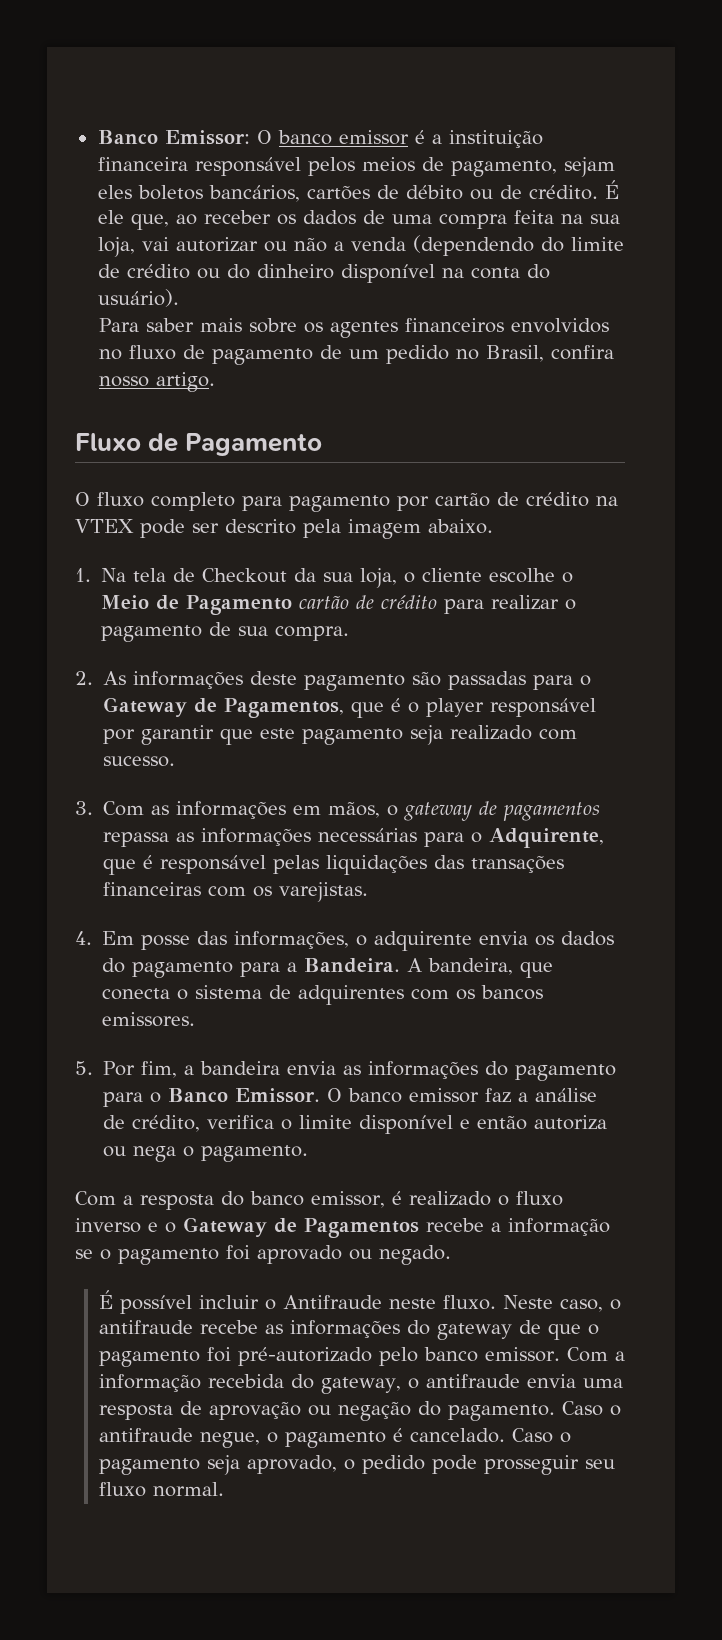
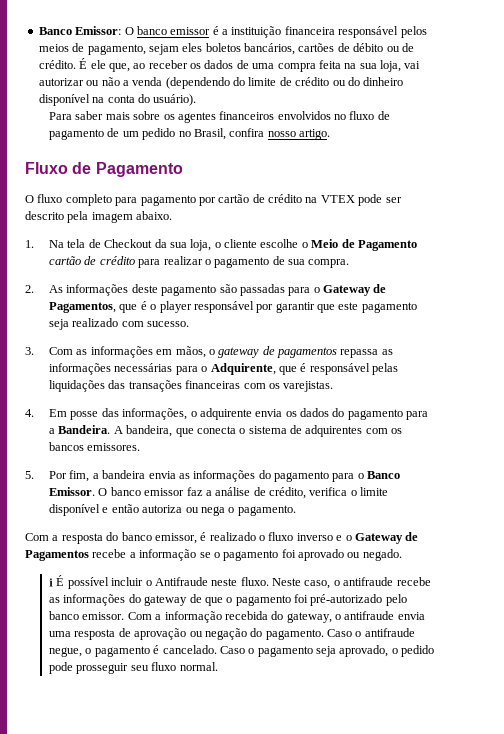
- É possível incluir o Antifraude neste fluxo.
+ ℹ É possível incluir o Antifraude neste fluxo.

